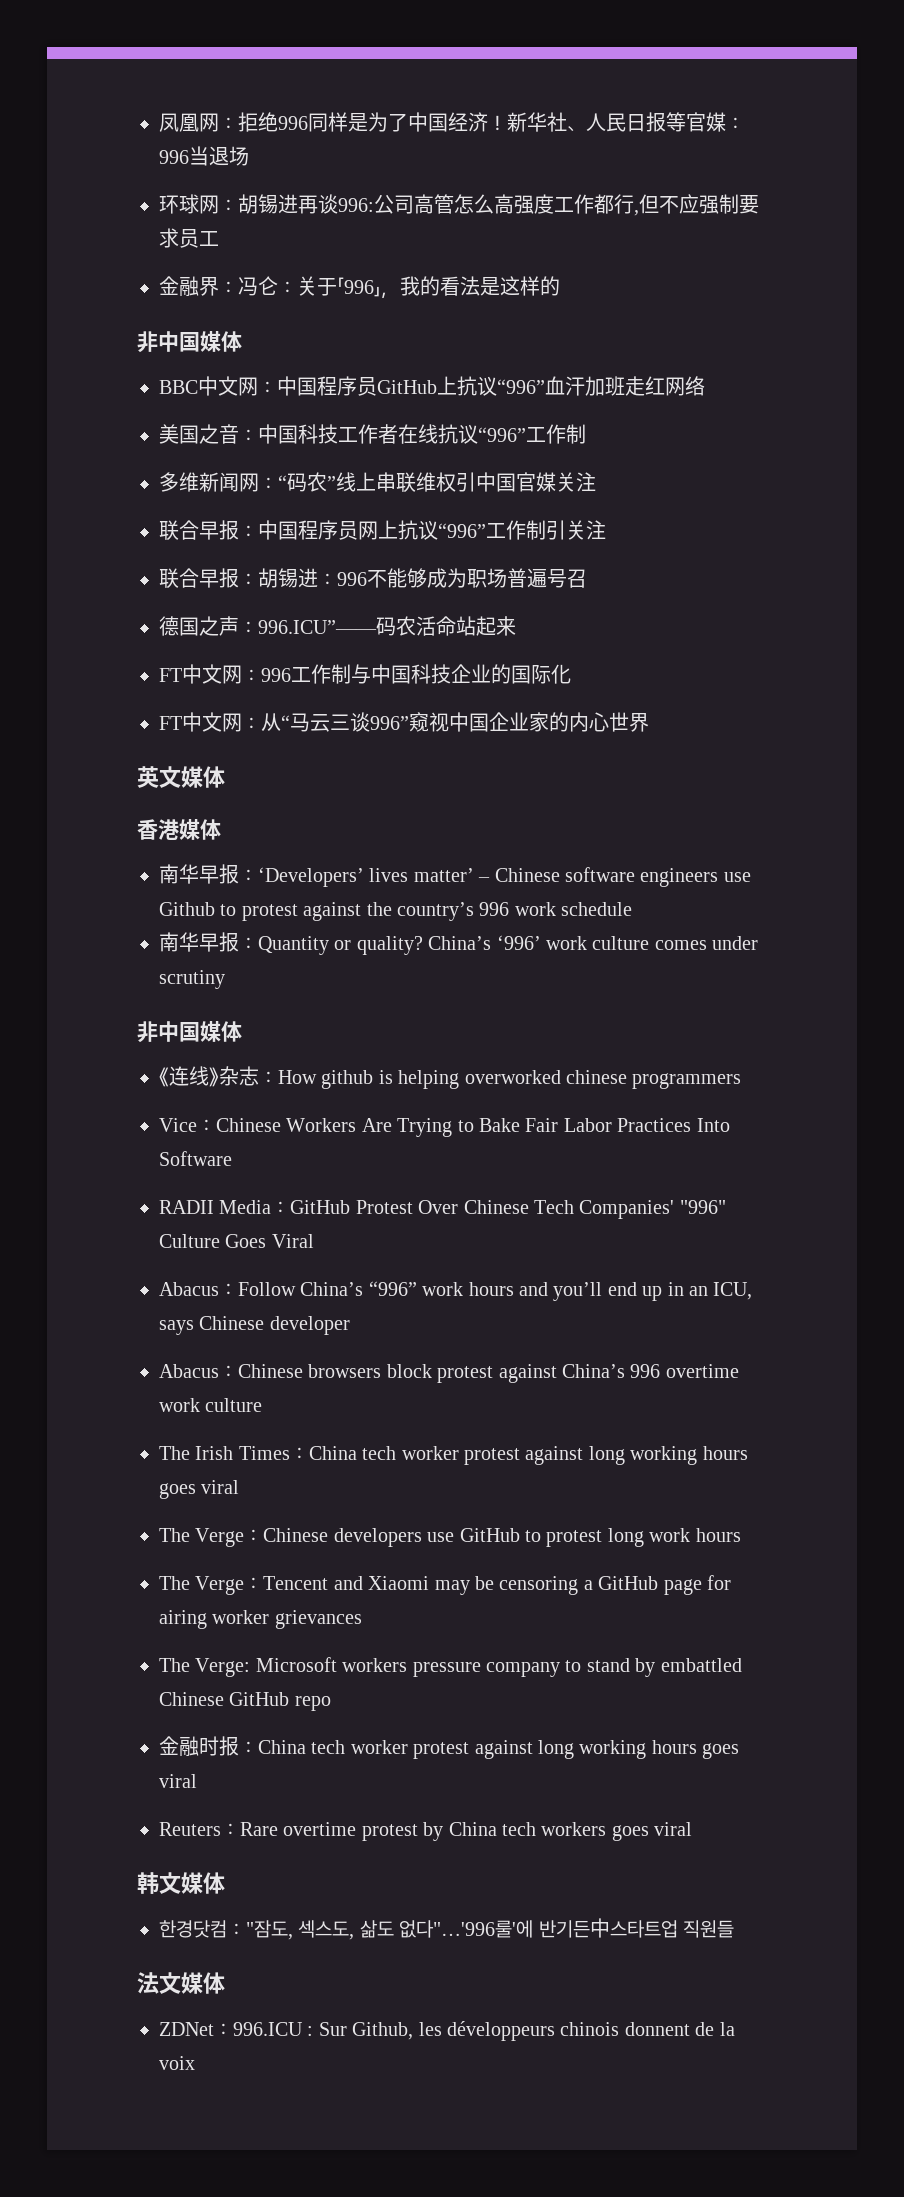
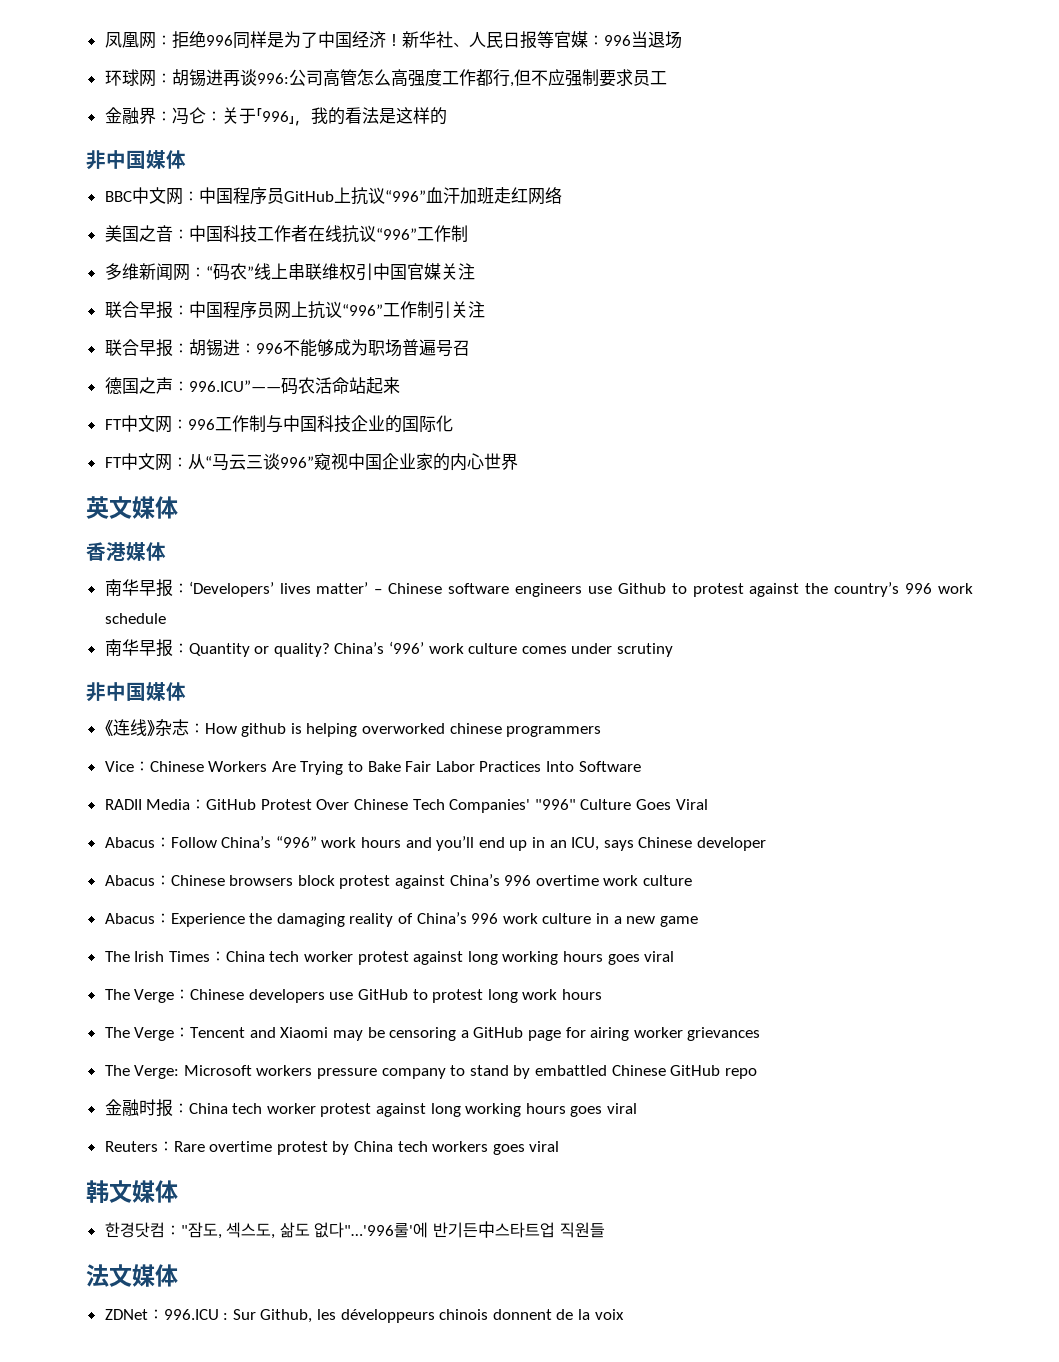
+ Abacus：Experience the damaging reality of China’s 996 work culture in a new game

